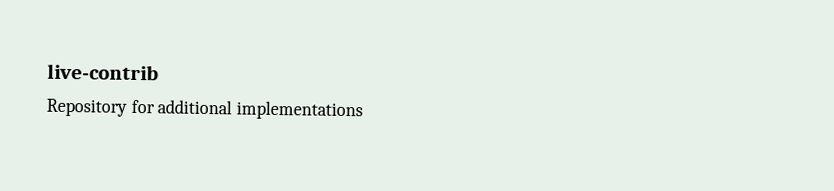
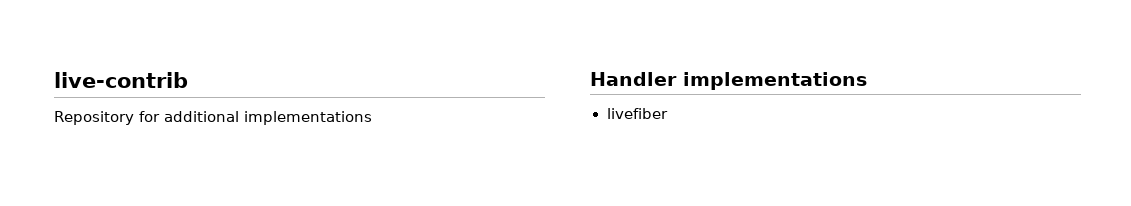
+ Handler implementations
+ livefiber

